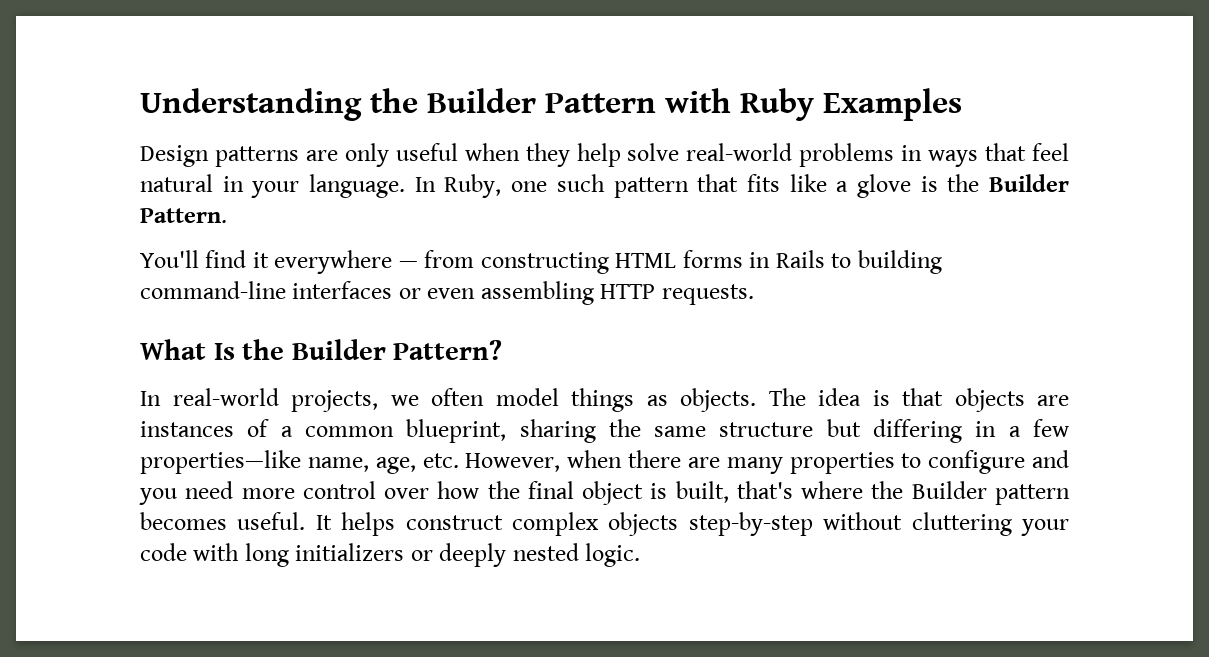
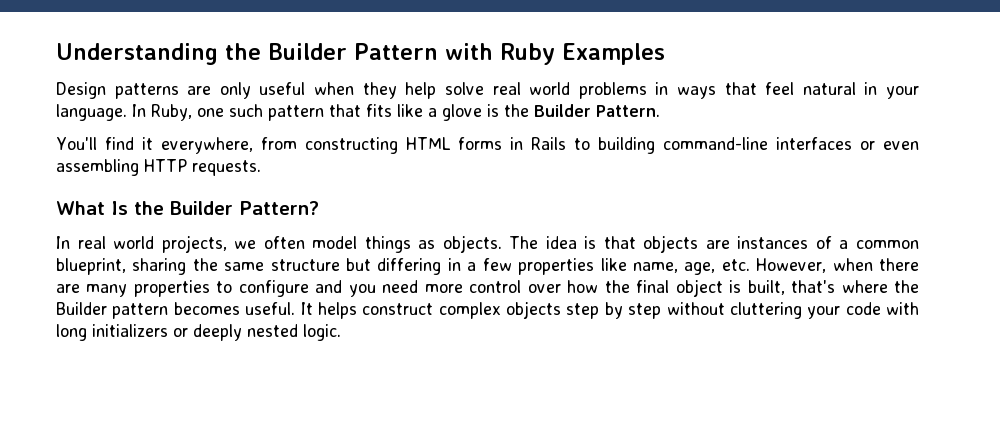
- Design patterns are only useful when they help solve real-world problems in ways that feel natural in your language.
+ Design patterns are only useful when they help solve real world problems in ways that feel natural in your language.
- You'll find it everywhere — from constructing HTML forms in Rails to building command-line interfaces or even assembling HTTP requests.
+ You'll find it everywhere, from constructing HTML forms in Rails to building command-line interfaces or even assembling HTTP requests.
- In real-world projects, we often model things as objects.
+ In real world projects, we often model things as objects.
- The idea is that objects are instances of a common blueprint, sharing the same structure but differing in a few properties—like name, age, etc. However, when there are many properties to configure and you need more control over how the final object is built, that's where the Builder pattern becomes useful.
+ The idea is that objects are instances of a common blueprint, sharing the same structure but differing in a few properties like name, age, etc. However, when there are many properties to configure and you need more control over how the final object is built, that's where the Builder pattern becomes useful.
- It helps construct complex objects step-by-step without cluttering your code with long initializers or deeply nested logic.
+ It helps construct complex objects step by step without cluttering your code with long initializers or deeply nested logic.

